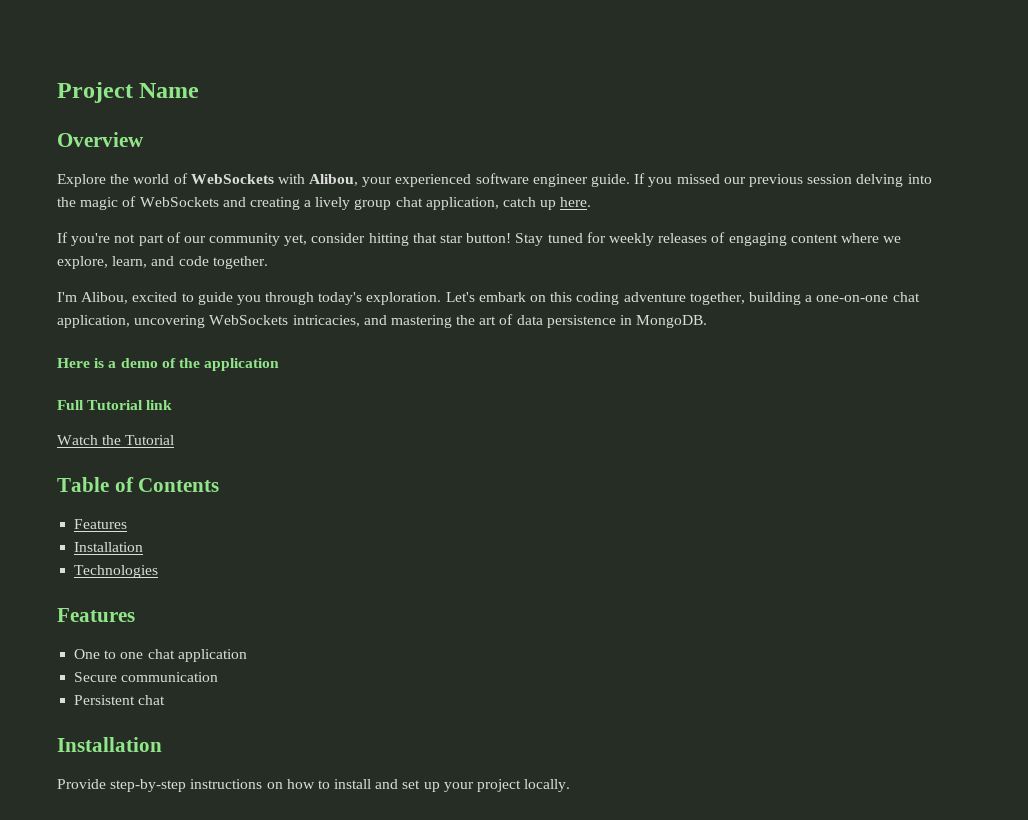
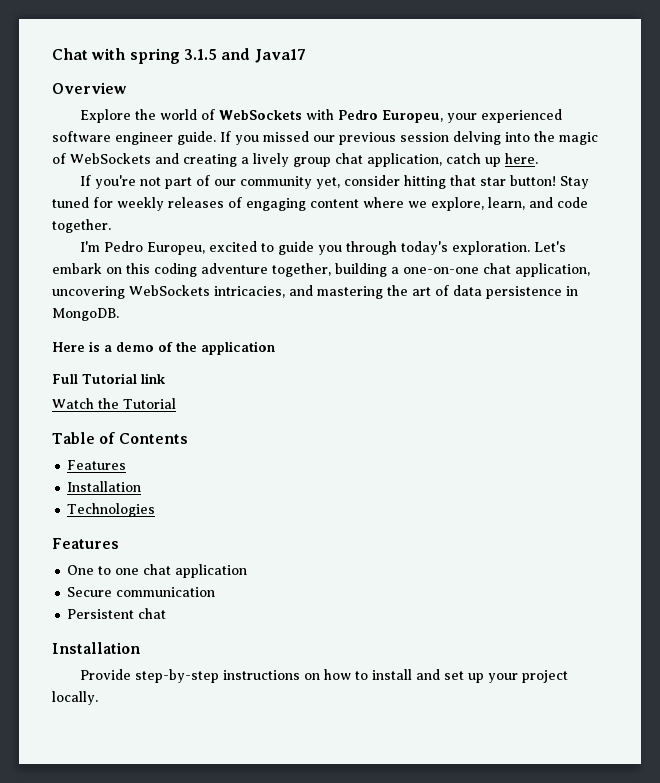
- Project Name
+ Chat with spring 3.1.5 and Java17
- Explore the world of WebSockets with Alibou, your experienced software engineer guide.
+ Explore the world of WebSockets with Pedro Europeu, your experienced software engineer guide.
- I'm Alibou, excited to guide you through today's exploration.
+ I'm Pedro Europeu, excited to guide you through today's exploration.

